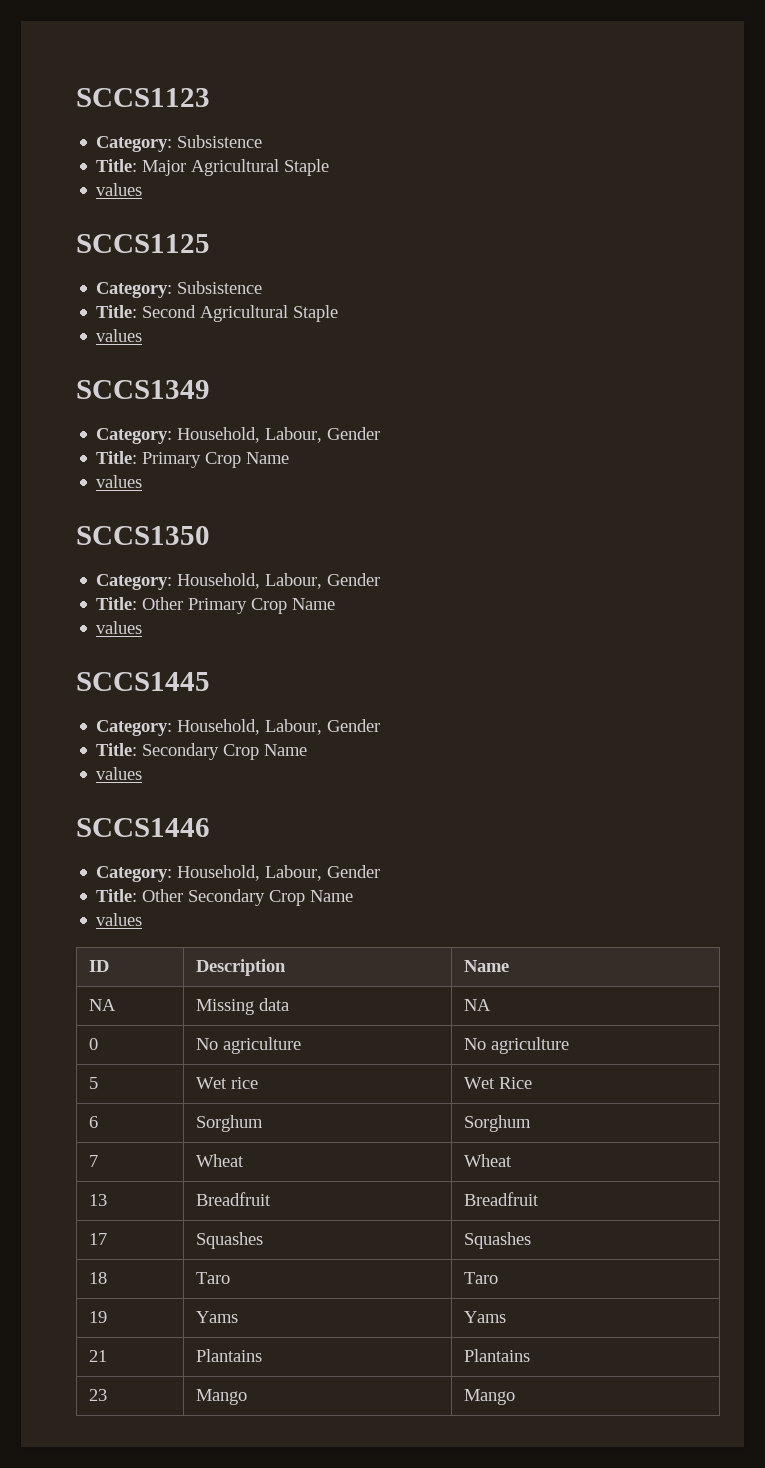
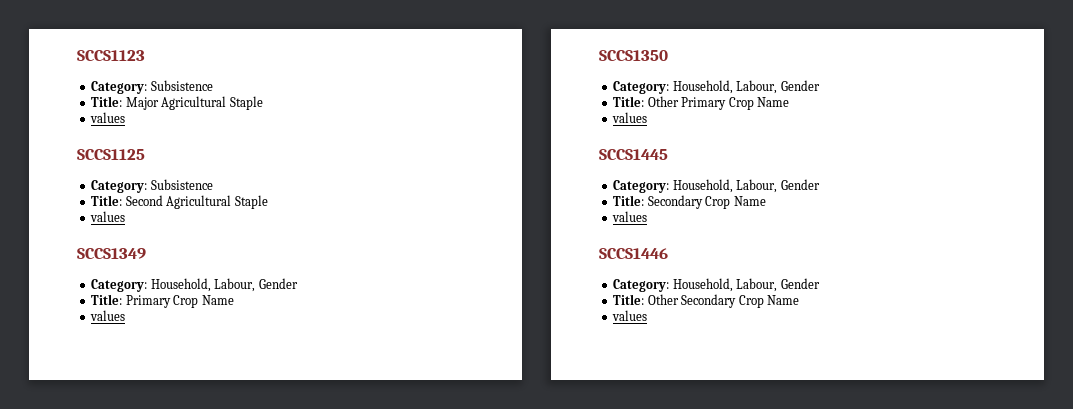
- ID | Description | Name
- NA | Missing data | NA
- 0 | No agriculture | No agriculture
- 5 | Wet rice | Wet Rice
- 6 | Sorghum | Sorghum
- 7 | Wheat | Wheat
- 13 | Breadfruit | Breadfruit
- 17 | Squashes | Squashes
- 18 | Taro | Taro
- 19 | Yams | Yams
- 21 | Plantains | Plantains
- 23 | Mango | Mango

